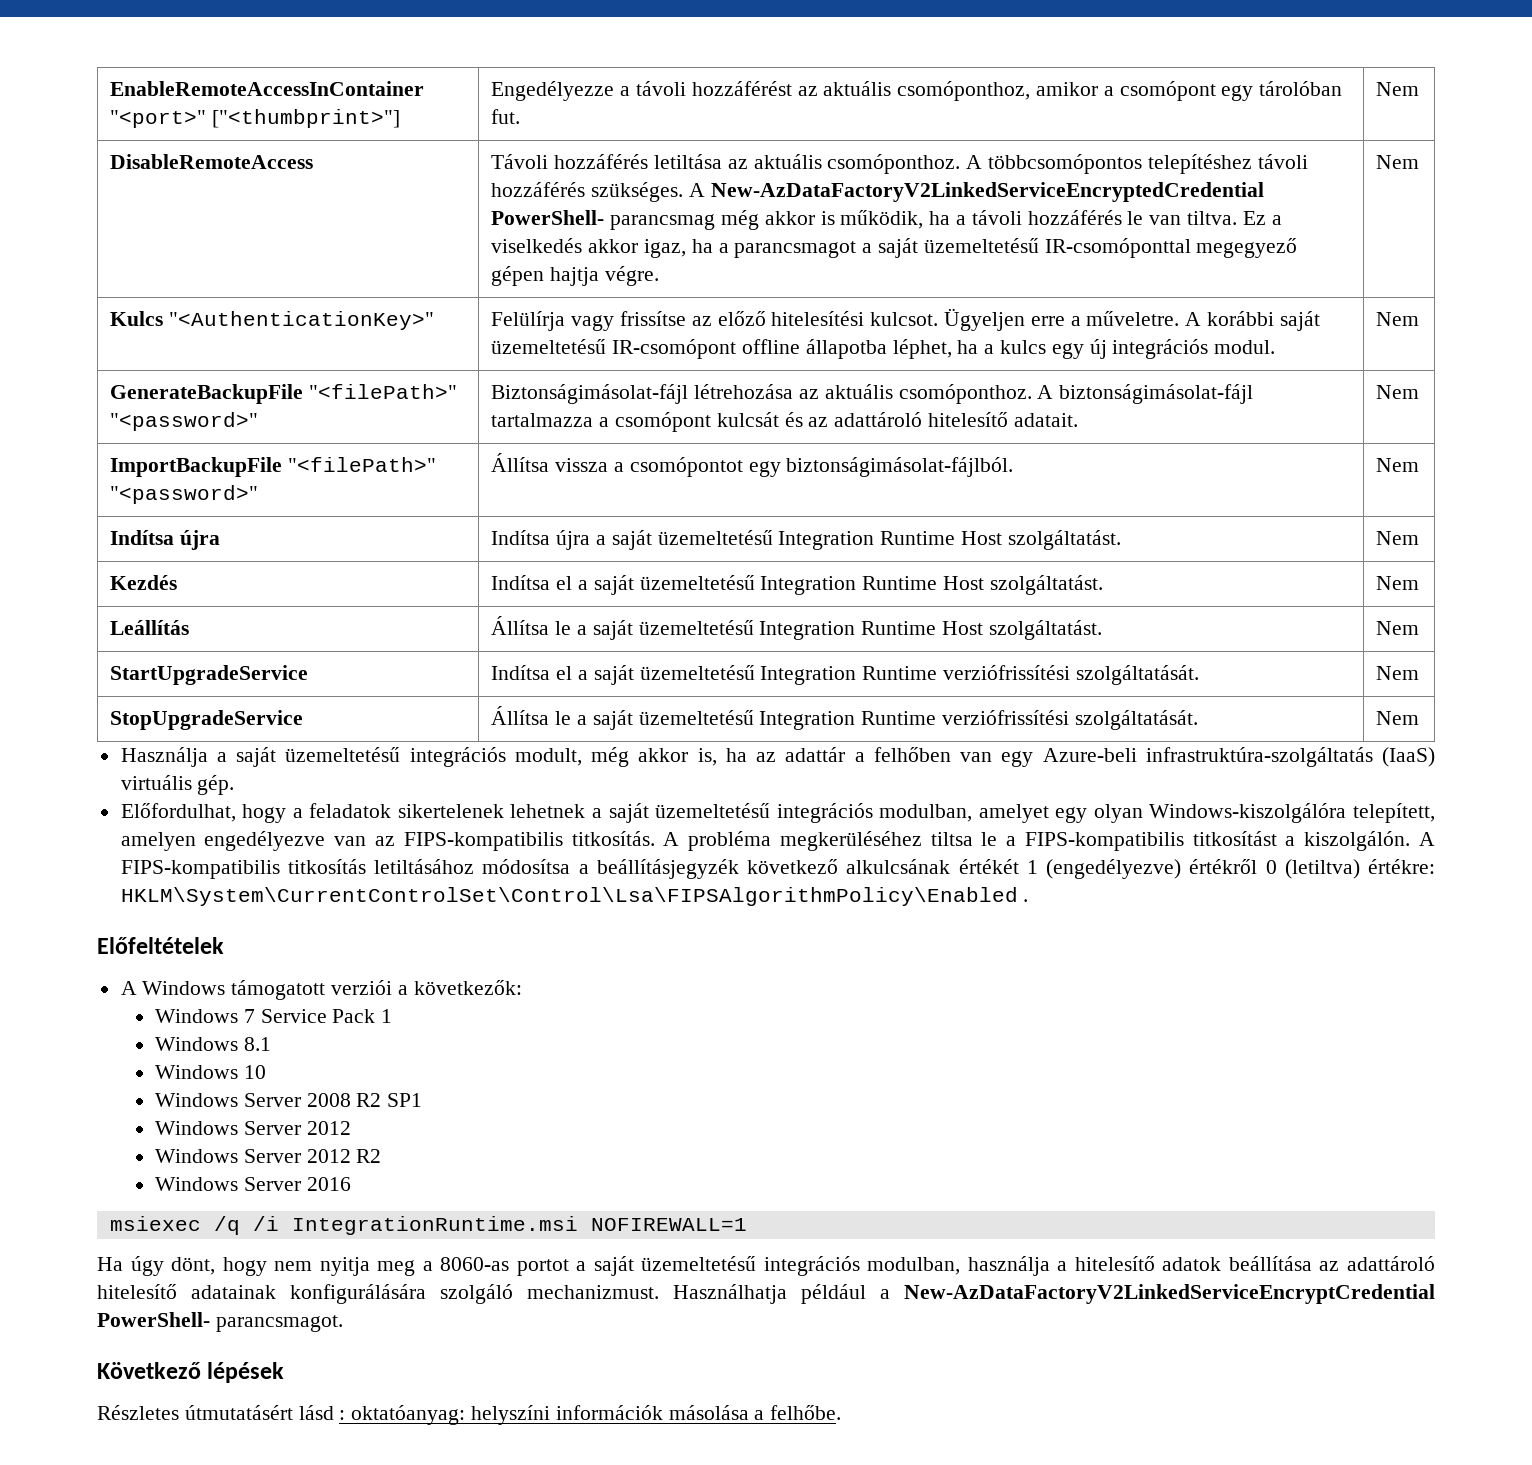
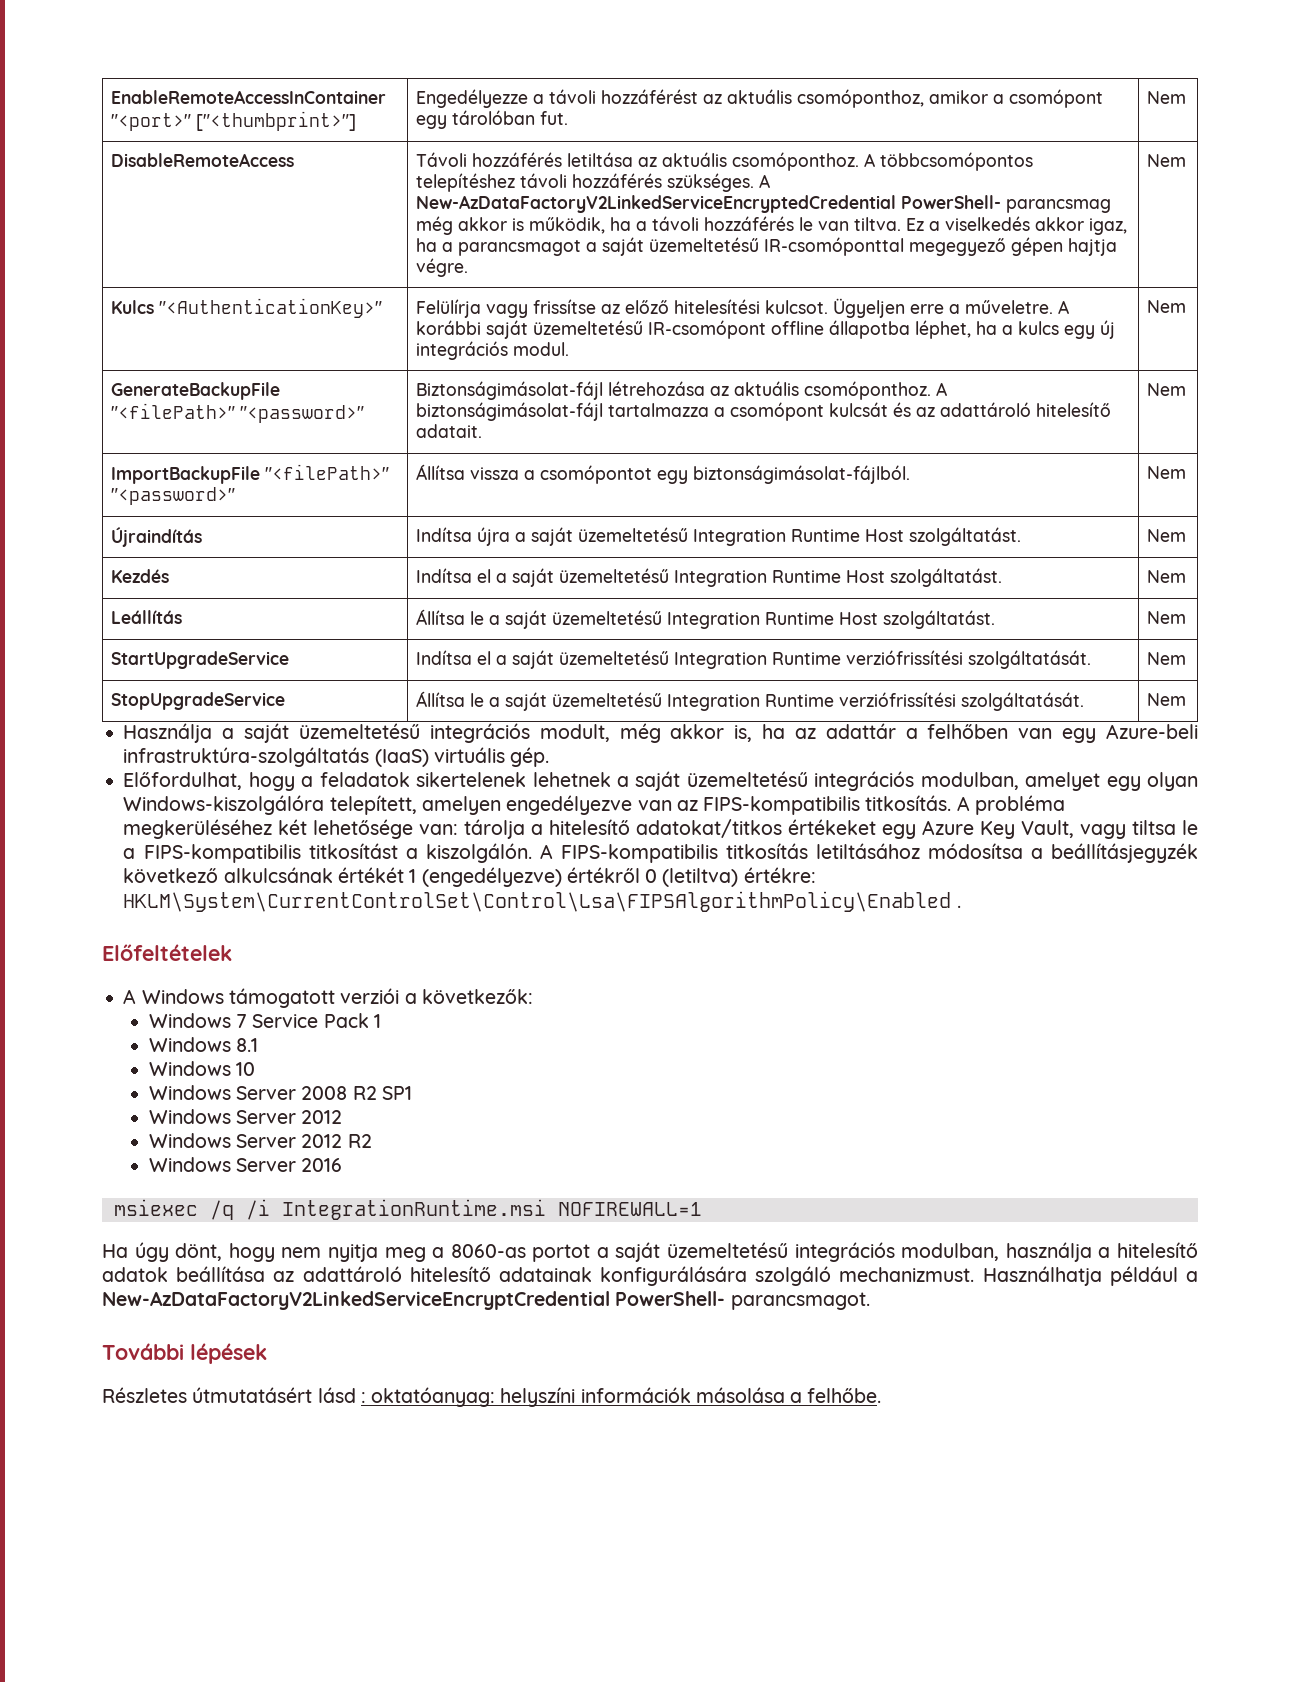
- Indítsa újra | Indítsa újra a saját üzemeltetésű Integration Runtime Host szolgáltatást. | Nem
+ Újraindítás | Indítsa újra a saját üzemeltetésű Integration Runtime Host szolgáltatást. | Nem
- A probléma megkerüléséhez tiltsa le a FIPS-kompatibilis titkosítást a kiszolgálón.
+ A probléma megkerüléséhez két lehetősége van: tárolja a hitelesítő adatokat/titkos értékeket egy Azure Key Vault, vagy tiltsa le a FIPS-kompatibilis titkosítást a kiszolgálón.
- Következő lépések
+ További lépések

